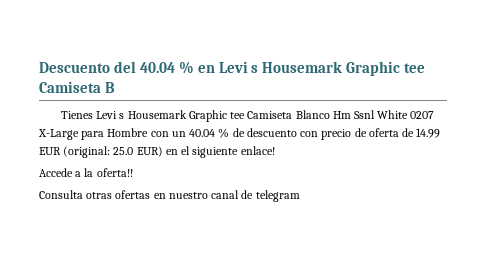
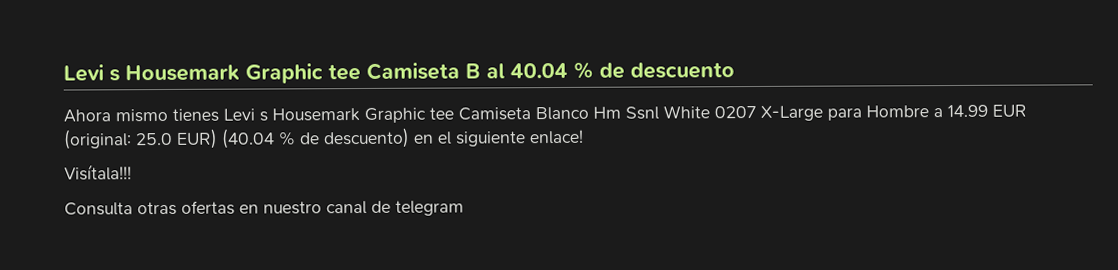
- Descuento del 40.04 % en Levi s Housemark Graphic tee Camiseta B
- Tienes Levi s Housemark Graphic tee Camiseta Blanco Hm Ssnl White 0207 X-Large para Hombre con un 40.04 % de descuento con precio de oferta de 14.99 EUR (original: 25.0 EUR) en el siguiente enlace!
+ Levi s Housemark Graphic tee Camiseta B al 40.04 % de descuento
+ Ahora mismo tienes Levi s Housemark Graphic tee Camiseta Blanco Hm Ssnl White 0207 X-Large para Hombre a 14.99 EUR (original: 25.0 EUR) (40.04 % de descuento) en el siguiente enlace!
- Accede a la oferta!!
+ Visítala!!!

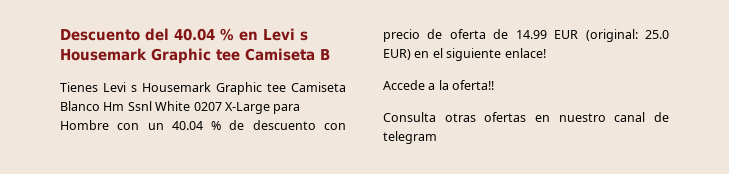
- Levi s Housemark Graphic tee Camiseta B al 40.04 % de descuento
- Ahora mismo tienes Levi s Housemark Graphic tee Camiseta Blanco Hm Ssnl White 0207 X-Large para Hombre a 14.99 EUR (original: 25.0 EUR) (40.04 % de descuento) en el siguiente enlace!
+ Descuento del 40.04 % en Levi s Housemark Graphic tee Camiseta B
+ Tienes Levi s Housemark Graphic tee Camiseta Blanco Hm Ssnl White 0207 X-Large para Hombre con un 40.04 % de descuento con precio de oferta de 14.99 EUR (original: 25.0 EUR) en el siguiente enlace!
- Visítala!!!
+ Accede a la oferta!!

